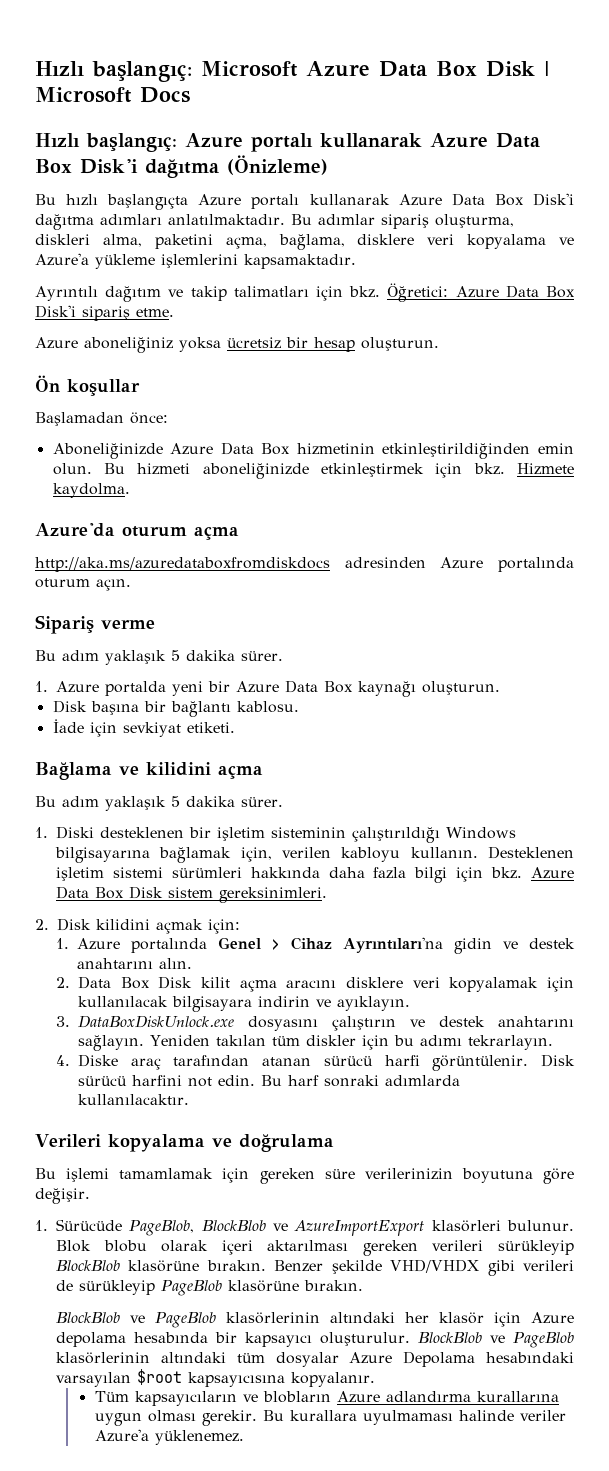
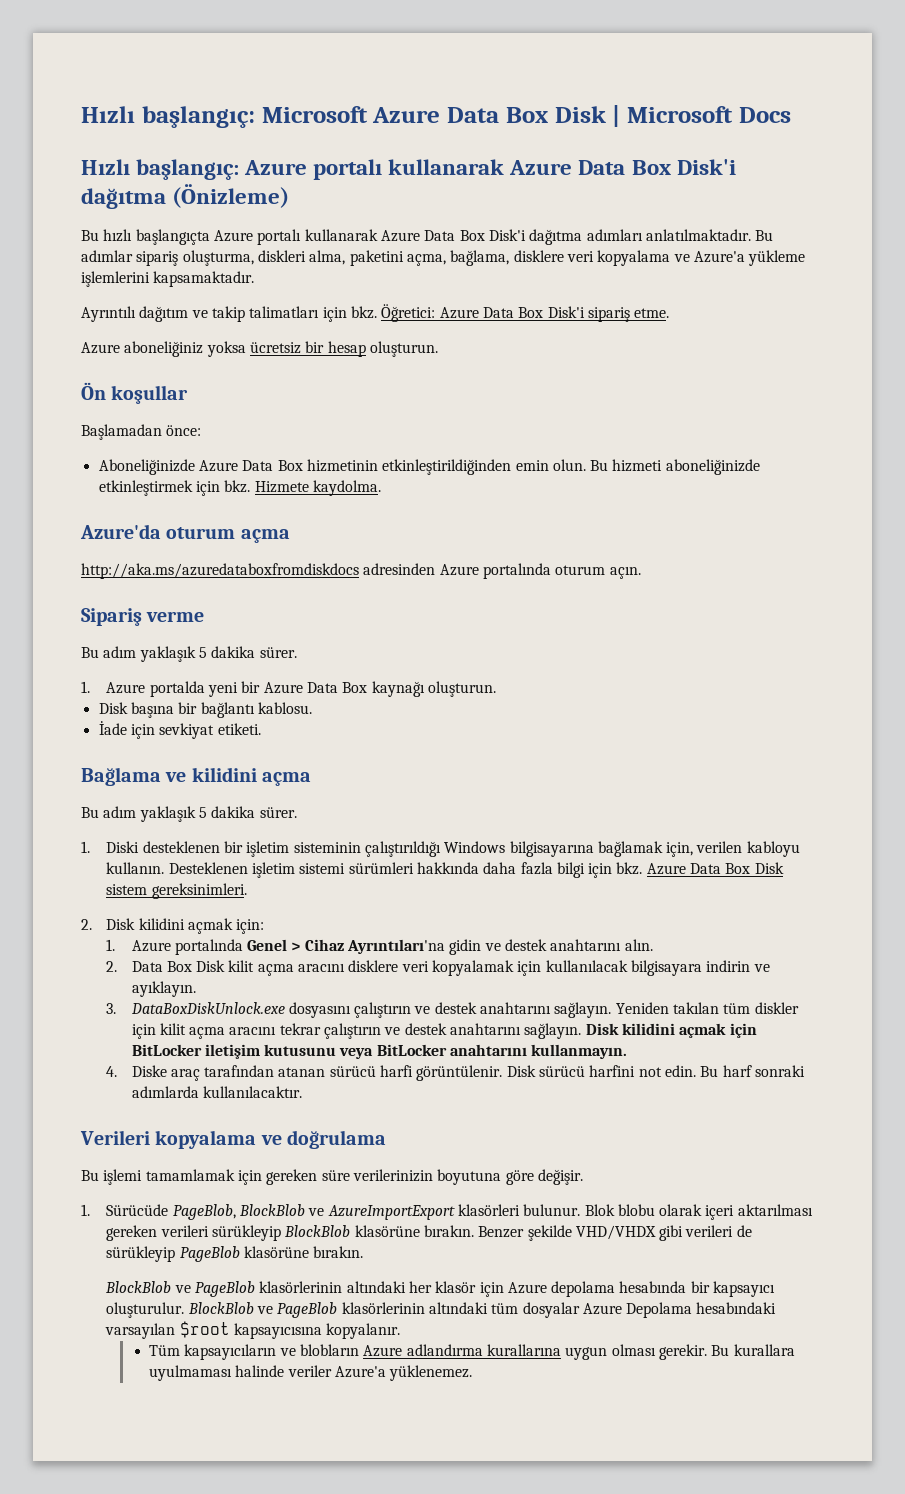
- Yeniden takılan tüm diskler için bu adımı tekrarlayın.
+ Yeniden takılan tüm diskler için kilit açma aracını tekrar çalıştırın ve destek anahtarını sağlayın. Disk kilidini açmak için BitLocker iletişim kutusunu veya BitLocker anahtarını kullanmayın.

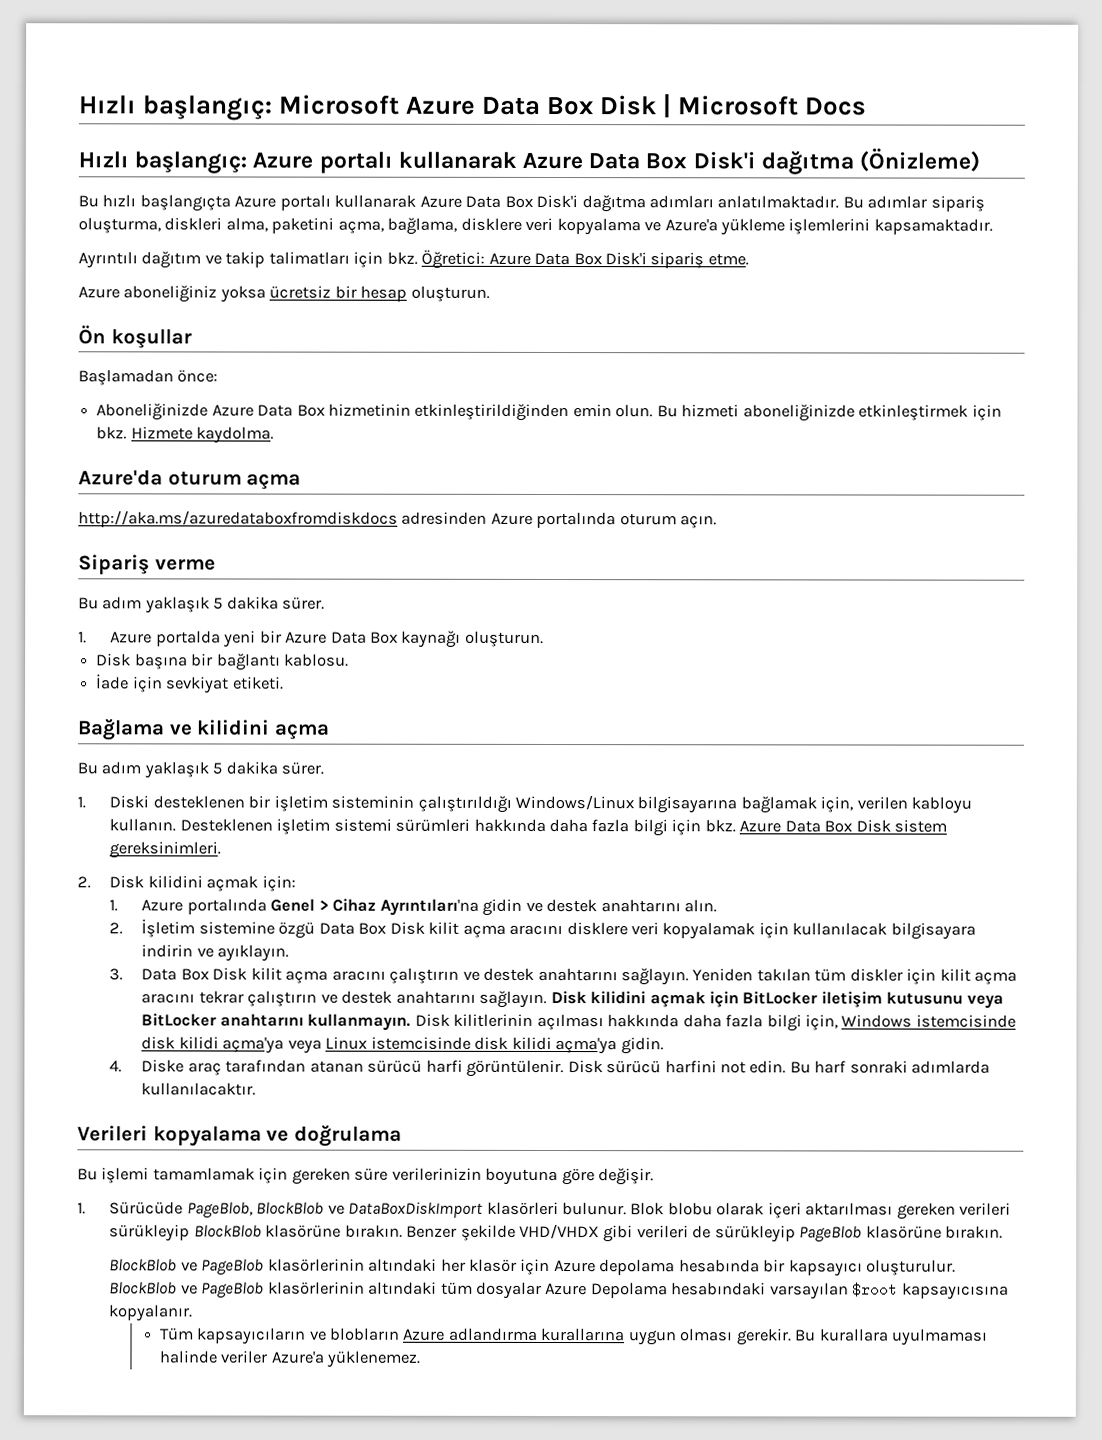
- 1. Diski desteklenen bir işletim sisteminin çalıştırıldığı Windows bilgisayarına bağlamak için, verilen kabloyu kullanın.
+ 1. Diski desteklenen bir işletim sisteminin çalıştırıldığı Windows/Linux bilgisayarına bağlamak için, verilen kabloyu kullanın.
- 2. Data Box Disk kilit açma aracını disklere veri kopyalamak için kullanılacak bilgisayara indirin ve ayıklayın.
+ 2. İşletim sistemine özgü Data Box Disk kilit açma aracını disklere veri kopyalamak için kullanılacak bilgisayara indirin ve ayıklayın.
- 3. DataBoxDiskUnlock.exe dosyasını çalıştırın ve destek anahtarını sağlayın.
+ 3. Data Box Disk kilit açma aracını çalıştırın ve destek anahtarını sağlayın.
+ Disk kilitlerinin açılması hakkında daha fazla bilgi için, Windows istemcisinde disk kilidi açma'ya veya Linux istemcisinde disk kilidi açma'ya gidin.
- 1. Sürücüde PageBlob, BlockBlob ve AzureImportExport klasörleri bulunur.
+ 1. Sürücüde PageBlob, BlockBlob ve DataBoxDiskImport klasörleri bulunur.

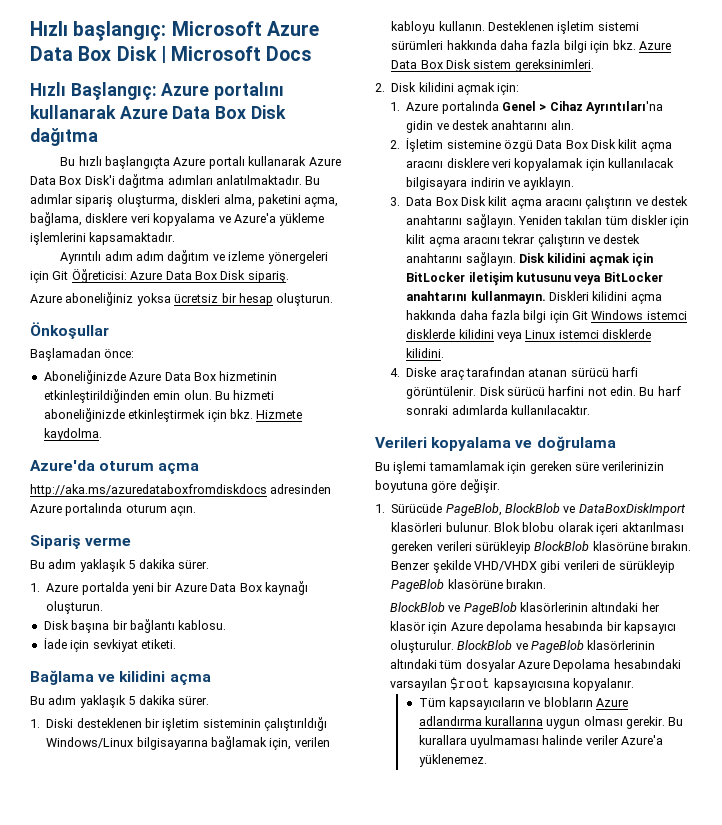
- Hızlı başlangıç: Azure portalı kullanarak Azure Data Box Disk'i dağıtma (Önizleme)
+ Hızlı Başlangıç: Azure portalını kullanarak Azure Data Box Disk dağıtma
- Ayrıntılı dağıtım ve takip talimatları için bkz. Öğretici: Azure Data Box Disk'i sipariş etme.
+ Ayrıntılı adım adım dağıtım ve izleme yönergeleri için Git Öğreticisi: Azure Data Box Disk sipariş.
- Ön koşullar
+ Önkoşullar
- Disk kilitlerinin açılması hakkında daha fazla bilgi için, Windows istemcisinde disk kilidi açma'ya veya Linux istemcisinde disk kilidi açma'ya gidin.
+ Diskleri kilidini açma hakkında daha fazla bilgi için Git Windows istemci disklerde kilidini veya Linux istemci disklerde kilidini.

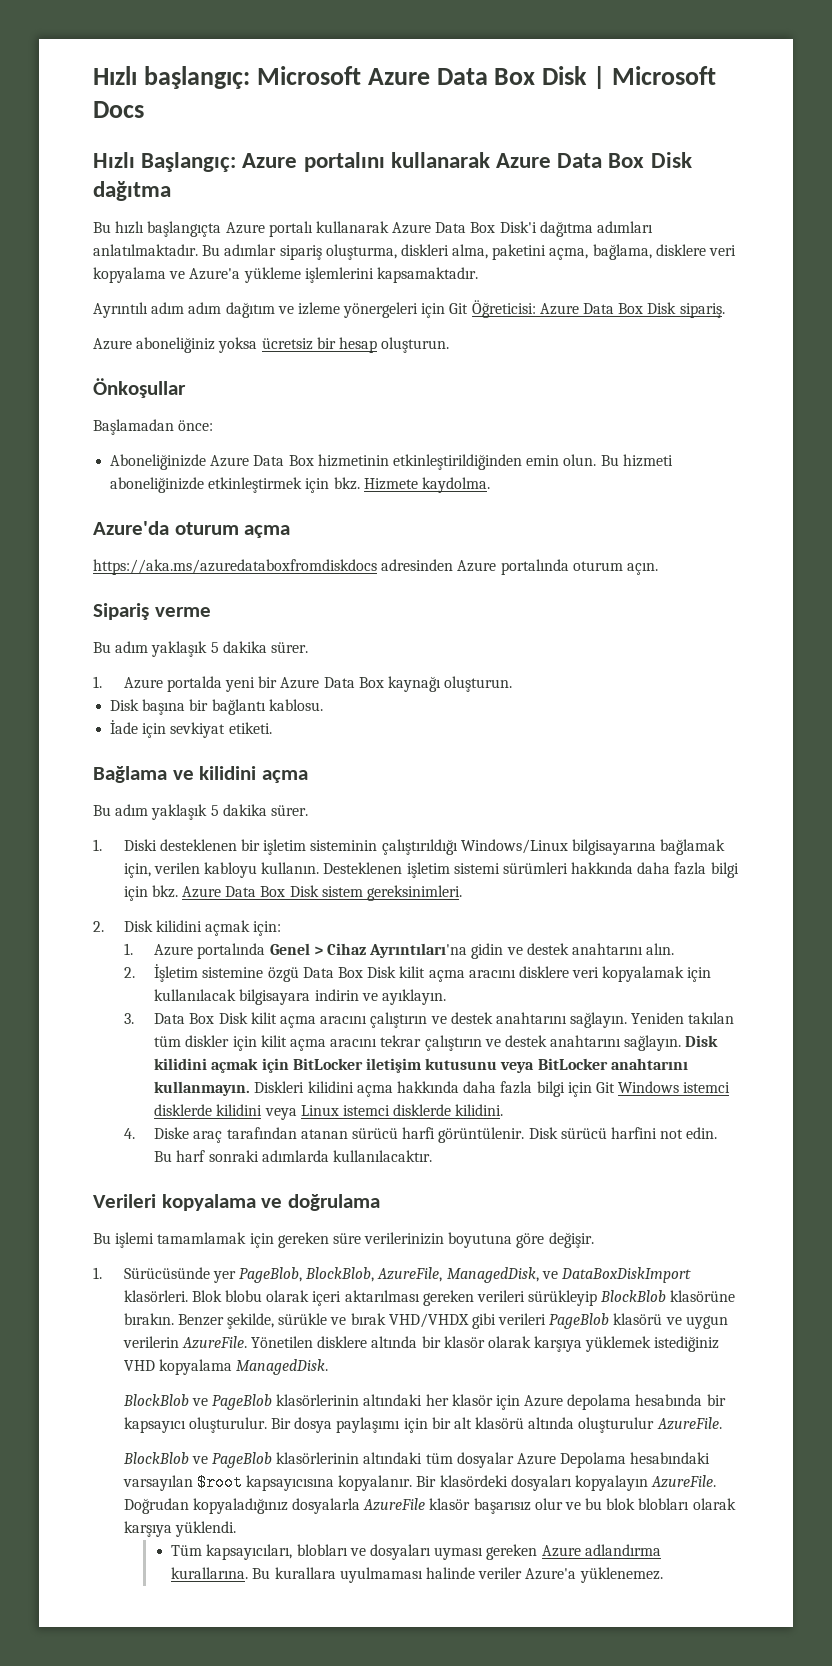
- http://aka.ms/azuredataboxfromdiskdocs adresinden Azure portalında oturum açın.
+ https://aka.ms/azuredataboxfromdiskdocs adresinden Azure portalında oturum açın.
- 1. Sürücüde PageBlob, BlockBlob ve DataBoxDiskImport klasörleri bulunur.
+ 1. Sürücüsünde yer PageBlob, BlockBlob, AzureFile, ManagedDisk, ve DataBoxDiskImport klasörleri.
- Benzer şekilde VHD/VHDX gibi verileri de sürükleyip PageBlob klasörüne bırakın.
+ Benzer şekilde, sürükle ve bırak VHD/VHDX gibi verileri PageBlob klasörü ve uygun verilerin AzureFile. Yönetilen disklere altında bir klasör olarak karşıya yüklemek istediğiniz VHD kopyalama ManagedDisk.
- BlockBlob ve PageBlob klasörlerinin altındaki her klasör için Azure depolama hesabında bir kapsayıcı oluşturulur. BlockBlob ve PageBlob klasörlerinin altındaki tüm dosyalar Azure Depolama hesabındaki varsayılan $root kapsayıcısına kopyalanır.
- Tüm kapsayıcıların ve blobların Azure adlandırma kurallarına uygun olması gerekir.
+ BlockBlob ve PageBlob klasörlerinin altındaki her klasör için Azure depolama hesabında bir kapsayıcı oluşturulur. Bir dosya paylaşımı için bir alt klasörü altında oluşturulur AzureFile.
+ BlockBlob ve PageBlob klasörlerinin altındaki tüm dosyalar Azure Depolama hesabındaki varsayılan $root kapsayıcısına kopyalanır. Bir klasördeki dosyaları kopyalayın AzureFile. Doğrudan kopyaladığınız dosyalarla AzureFile klasör başarısız olur ve bu blok blobları olarak karşıya yüklendi.
+ Tüm kapsayıcıları, blobları ve dosyaları uyması gereken Azure adlandırma kurallarına.

